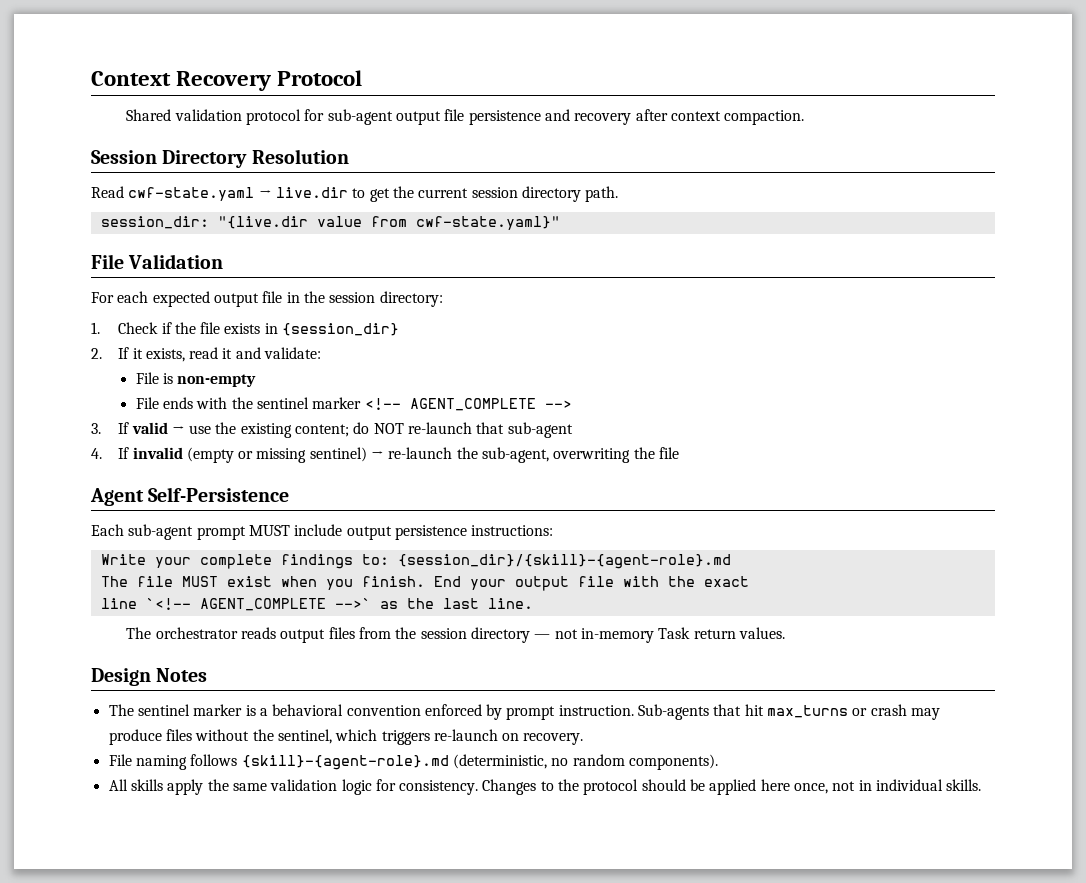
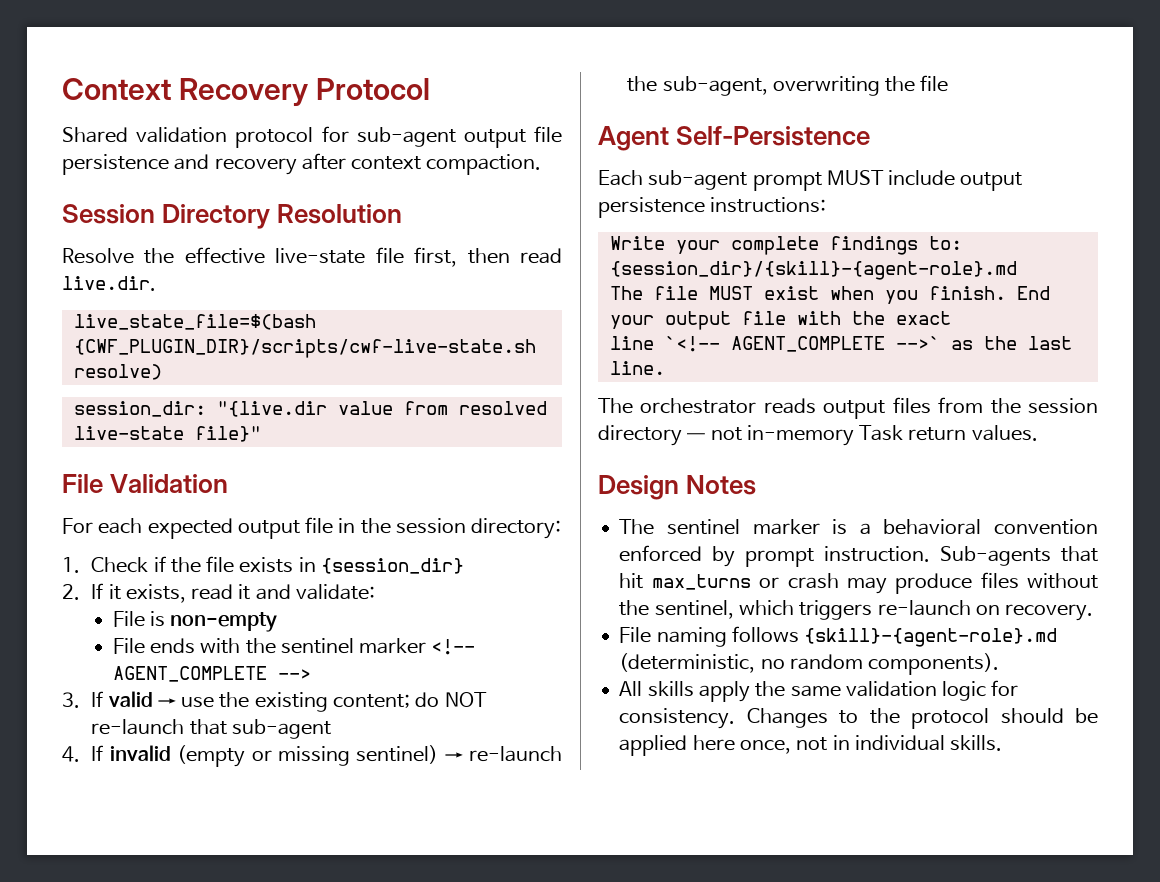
- Read cwf-state.yaml → live.dir to get the current session directory path.
+ Resolve the effective live-state file first, then read live.dir.
+ live_state_file=$(bash {CWF_PLUGIN_DIR}/scripts/cwf-live-state.sh resolve)
- session_dir: "{live.dir value from cwf-state.yaml}"
+ session_dir: "{live.dir value from resolved live-state file}"

